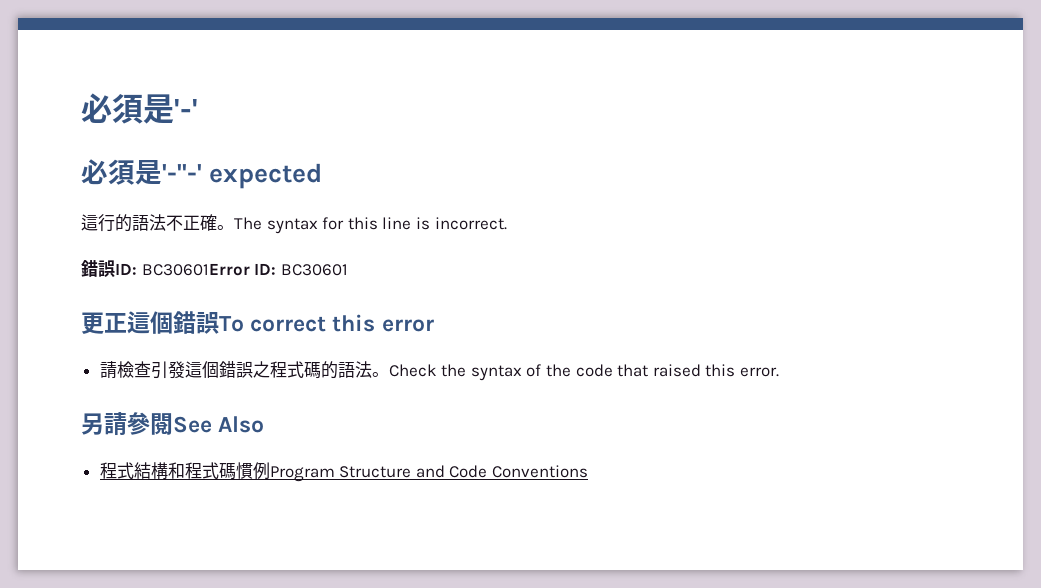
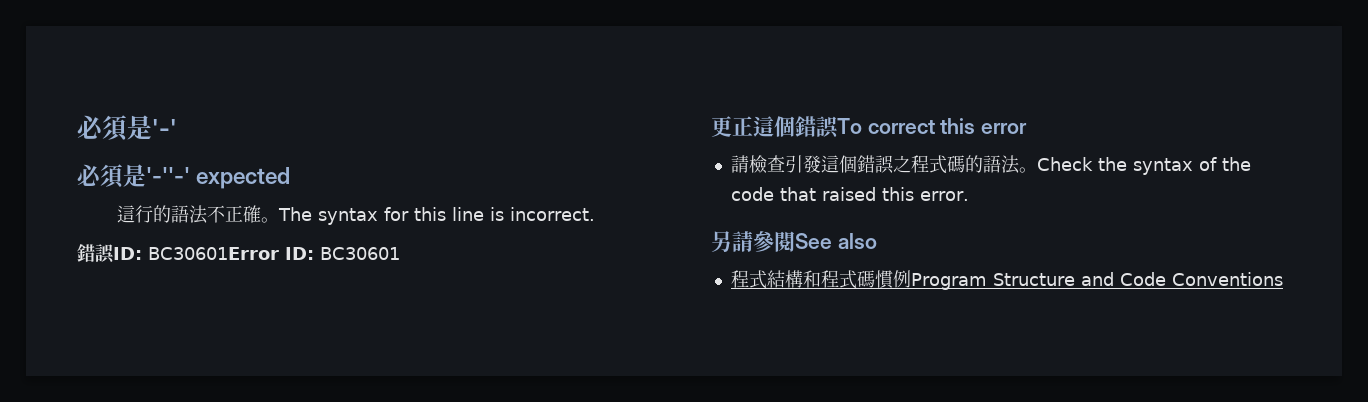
- 另請參閱See Also
+ 另請參閱See also

